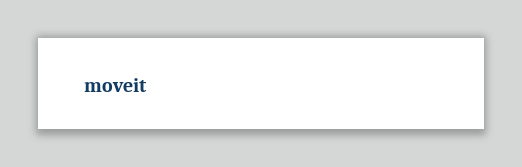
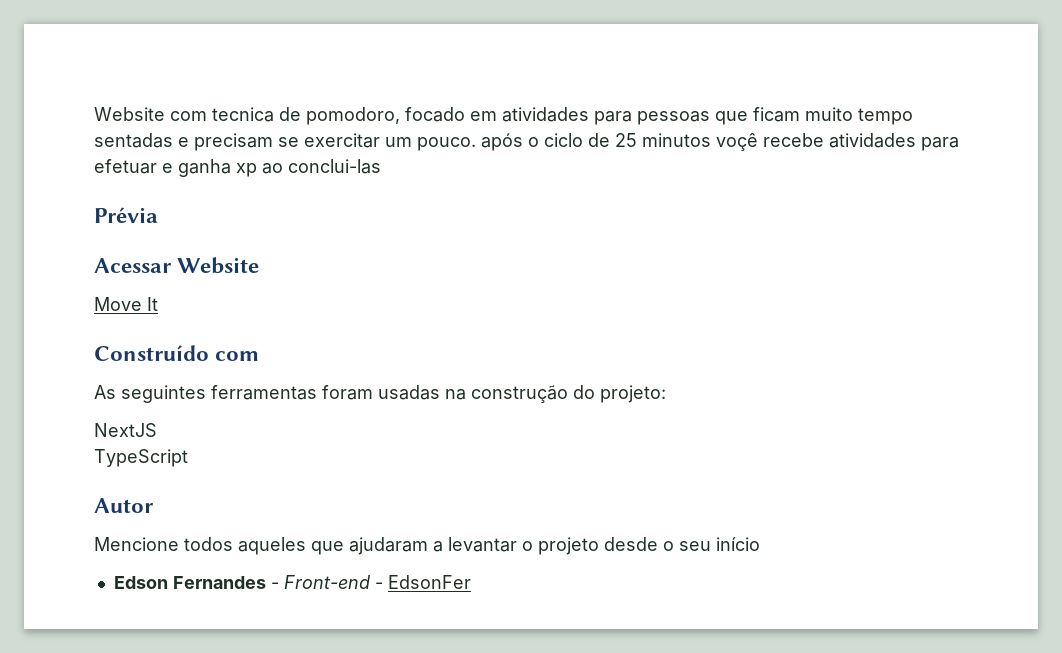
- moveit
+ Website com tecnica de pomodoro, focado em atividades para pessoas que ficam muito tempo sentadas e precisam se exercitar um pouco. após o ciclo de 25 minutos voçê recebe atividades para efetuar e ganha xp ao conclui-las
+ Prévia
+ Acessar Website
+ Move It
+ Construído com
+ As seguintes ferramentas foram usadas na construção do projeto:
+ NextJS
+ TypeScript
+ Autor
+ Mencione todos aqueles que ajudaram a levantar o projeto desde o seu início
+ Edson Fernandes - Front-end - EdsonFer

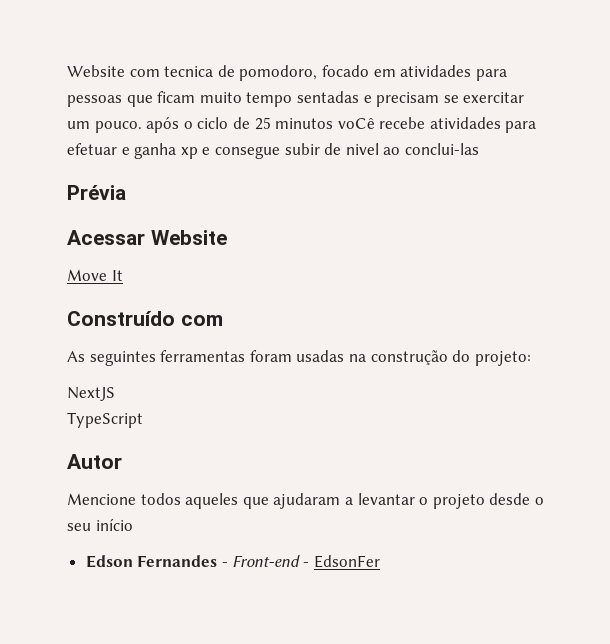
- Website com tecnica de pomodoro, focado em atividades para pessoas que ficam muito tempo sentadas e precisam se exercitar um pouco. após o ciclo de 25 minutos voçê recebe atividades para efetuar e ganha xp ao conclui-las
+ Website com tecnica de pomodoro, focado em atividades para pessoas que ficam muito tempo sentadas e precisam se exercitar um pouco. após o ciclo de 25 minutos voCê recebe atividades para efetuar e ganha xp e consegue subir de nivel ao conclui-las

